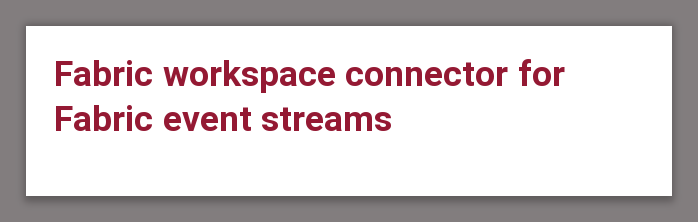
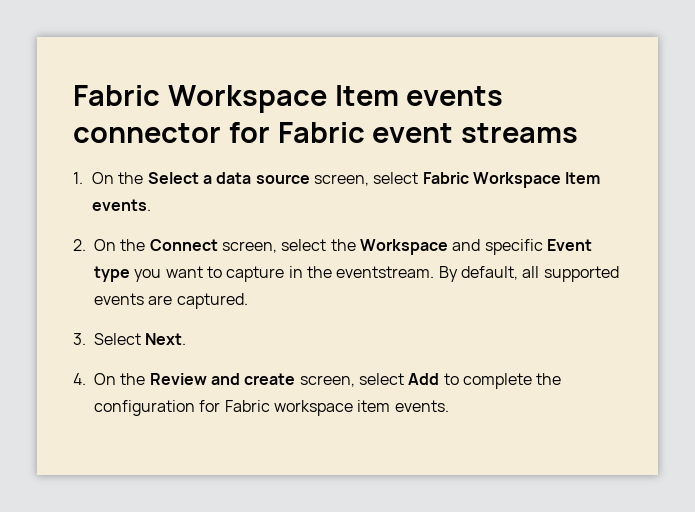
- Fabric workspace connector for Fabric event streams
+ Fabric Workspace Item events connector for Fabric event streams
+ 1. On the Select a data source screen, select Fabric Workspace Item events.
+ 2. On the Connect screen, select the Workspace and specific Event type you want to capture in the eventstream. By default, all supported events are captured.
+ 3. Select Next.
+ 4. On the Review and create screen, select Add to complete the configuration for Fabric workspace item events.

